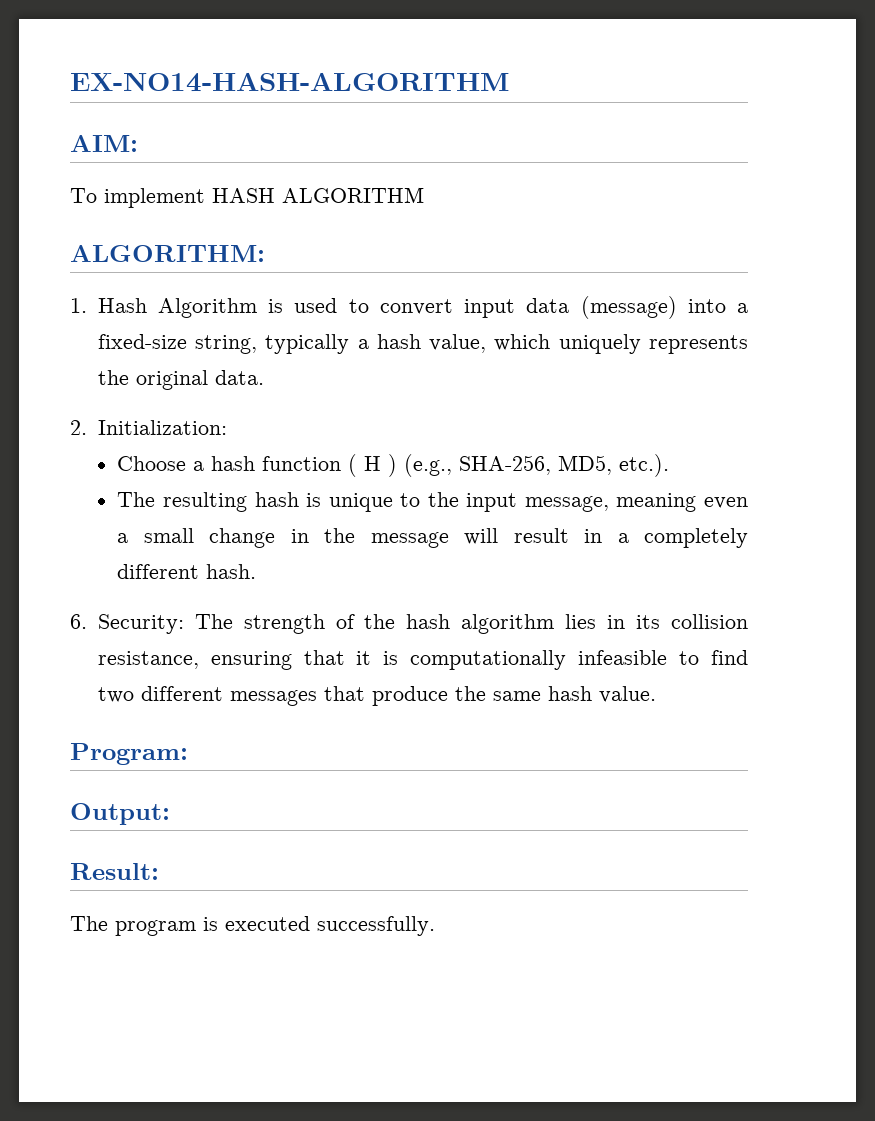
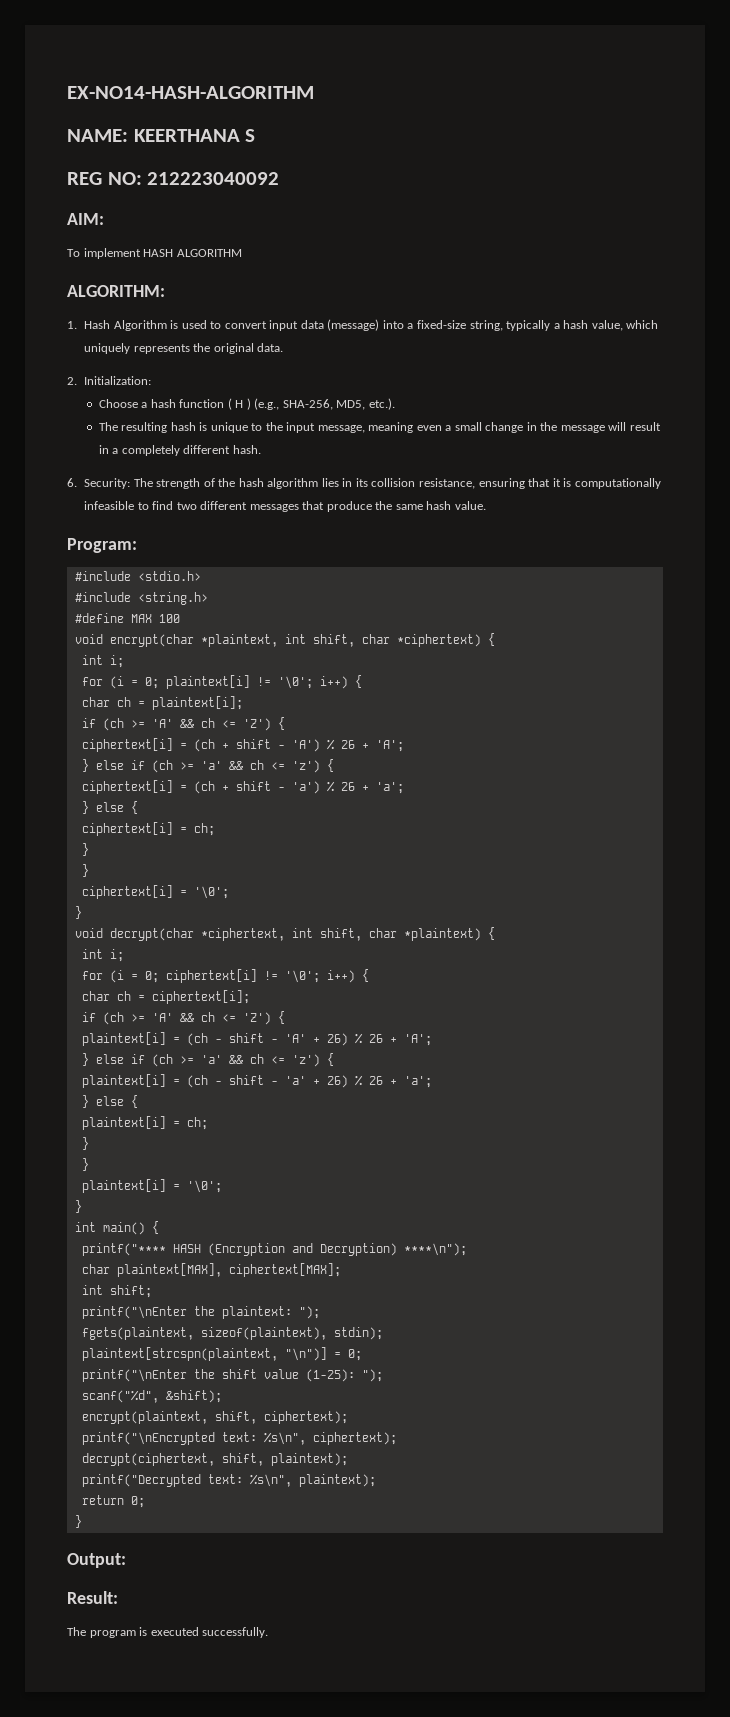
+ NAME: KEERTHANA S
+ REG NO: 212223040092
+ #include <stdio.h>
+ #include <string.h>
+ #define MAX 100
+ void encrypt(char *plaintext, int shift, char *ciphertext) {
+ int i;
+ for (i = 0; plaintext[i] != '\0'; i++) {
+ char ch = plaintext[i];
+ if (ch >= 'A' && ch <= 'Z') {
+ ciphertext[i] = (ch + shift - 'A') % 26 + 'A';
+ } else if (ch >= 'a' && ch <= 'z') {
+ ciphertext[i] = (ch + shift - 'a') % 26 + 'a';
+ } else {
+ ciphertext[i] = ch;
+ }
+ }
+ ciphertext[i] = '\0';
+ }
+ void decrypt(char *ciphertext, int shift, char *plaintext) {
+ int i;
+ for (i = 0; ciphertext[i] != '\0'; i++) {
+ char ch = ciphertext[i];
+ if (ch >= 'A' && ch <= 'Z') {
+ plaintext[i] = (ch - shift - 'A' + 26) % 26 + 'A';
+ } else if (ch >= 'a' && ch <= 'z') {
+ plaintext[i] = (ch - shift - 'a' + 26) % 26 + 'a';
+ } else {
+ plaintext[i] = ch;
+ }
+ }
+ plaintext[i] = '\0';
+ }
+ int main() {
+ printf("**** HASH (Encryption and Decryption) ****\n");
+ char plaintext[MAX], ciphertext[MAX];
+ int shift;
+ printf("\nEnter the plaintext: ");
+ fgets(plaintext, sizeof(plaintext), stdin);
+ plaintext[strcspn(plaintext, "\n")] = 0;
+ printf("\nEnter the shift value (1-25): ");
+ scanf("%d", &shift);
+ encrypt(plaintext, shift, ciphertext);
+ printf("\nEncrypted text: %s\n", ciphertext);
+ decrypt(ciphertext, shift, plaintext);
+ printf("Decrypted text: %s\n", plaintext);
+ return 0;
+ }

